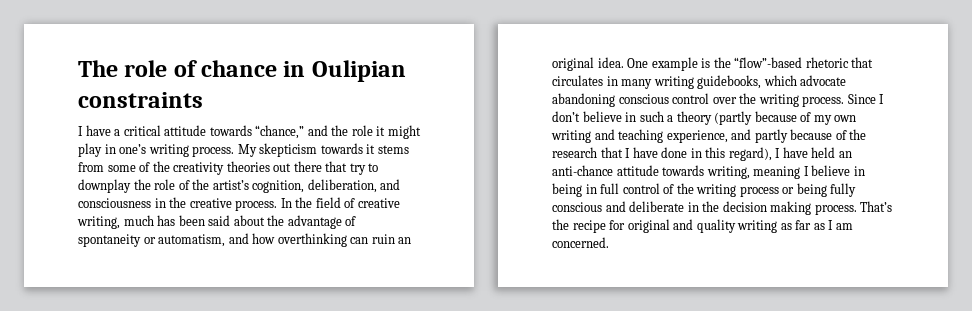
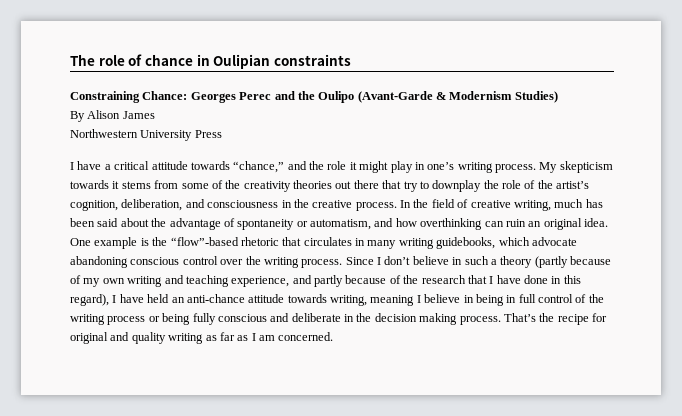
+ Constraining Chance: Georges Perec and the Oulipo (Avant-Garde & Modernism Studies)
+ By Alison James
+ Northwestern University Press

